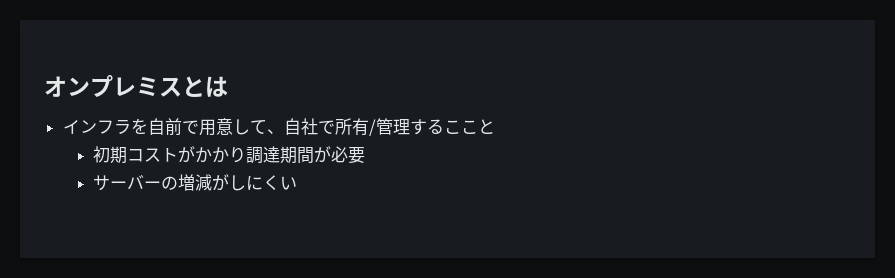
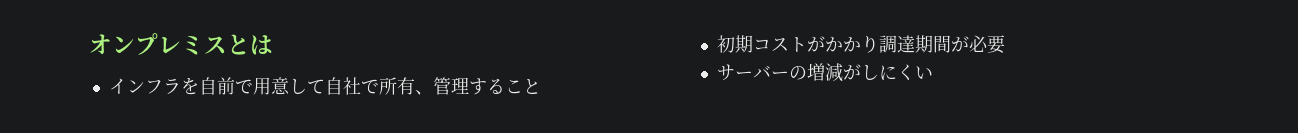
- インフラを自前で用意して、自社で所有/管理するここと
+ インフラを自前で用意して自社で所有、管理すること

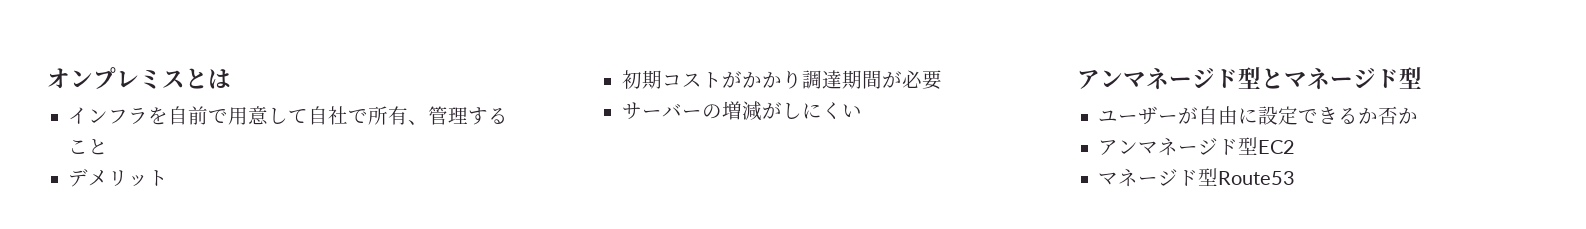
+ デメリット
+ アンマネージド型とマネージド型
+ ユーザーが自由に設定できるか否か
+ アンマネージド型EC2
+ マネージド型Route53

